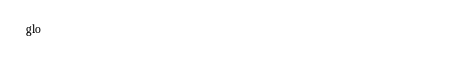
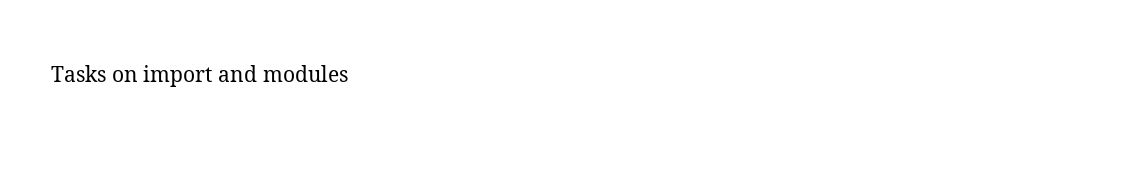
- glo
+ Tasks on import and modules

